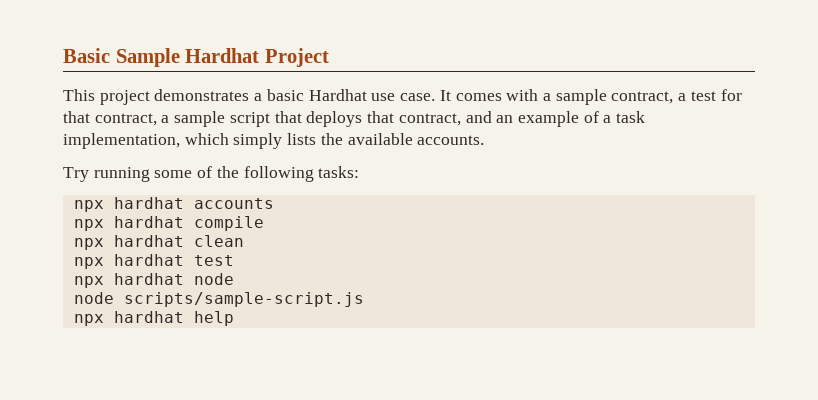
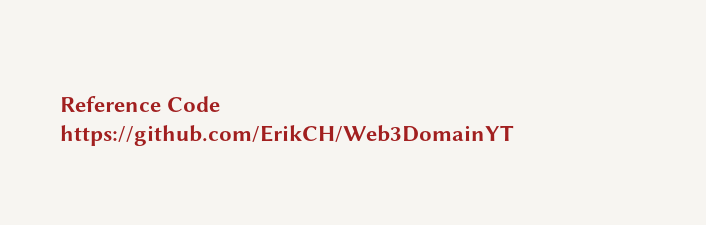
- Basic Sample Hardhat Project
- This project demonstrates a basic Hardhat use case. It comes with a sample contract, a test for that contract, a sample script that deploys that contract, and an example of a task implementation, which simply lists the available accounts.
- Try running some of the following tasks:
- npx hardhat accounts
- npx hardhat compile
- npx hardhat clean
- npx hardhat test
- npx hardhat node
- node scripts/sample-script.js
- npx hardhat help
+ Reference Code https://github.com/ErikCH/Web3DomainYT

